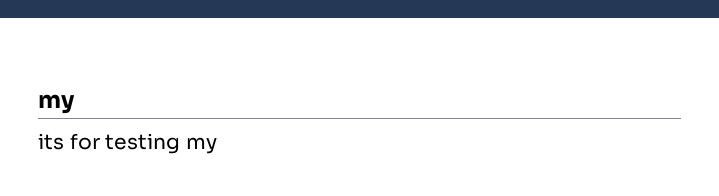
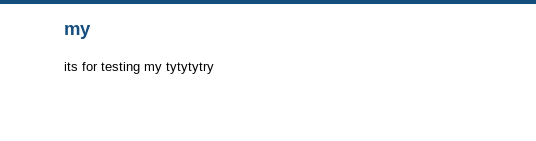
- its for testing my
+ its for testing my tytytytry

